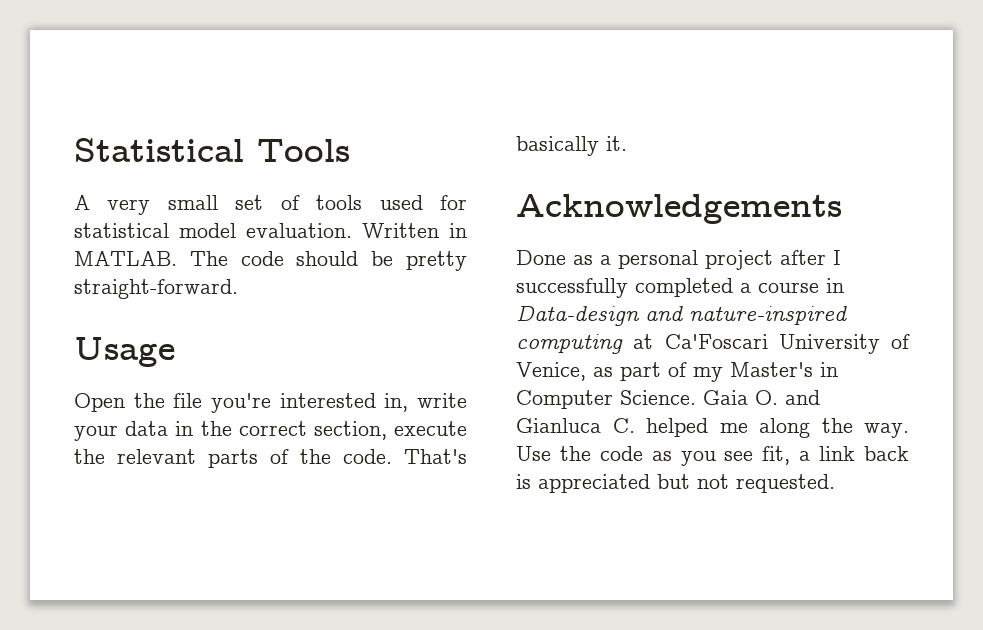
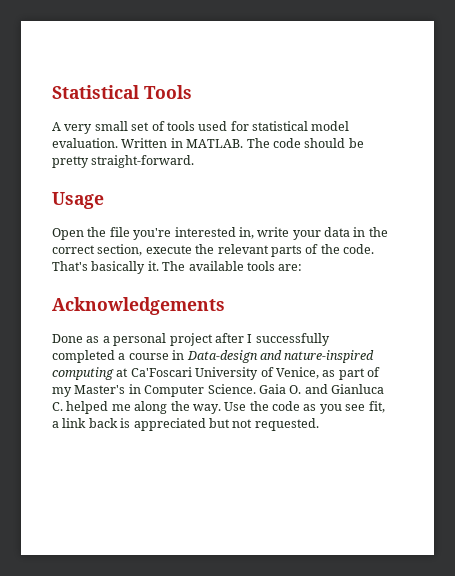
+ The available tools are:

